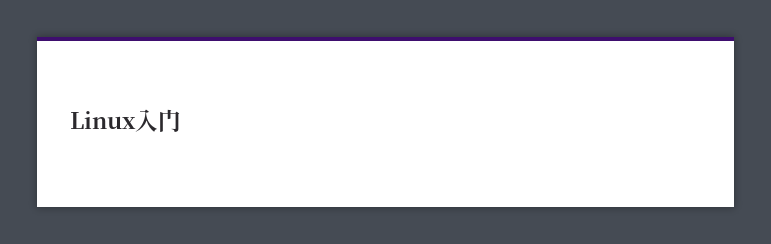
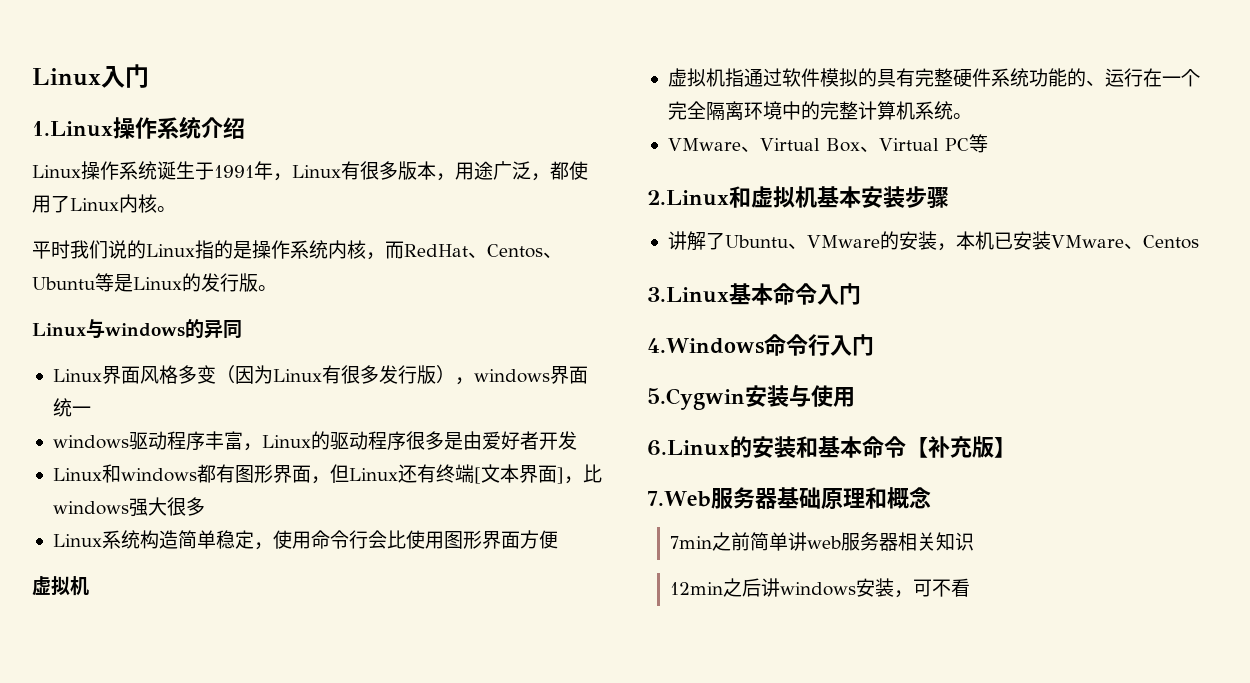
+ 1.Linux操作系统介绍
+ Linux操作系统诞生于1991年，Linux有很多版本，用途广泛，都使用了Linux内核。
+ 平时我们说的Linux指的是操作系统内核，而RedHat、Centos、Ubuntu等是Linux的发行版。
+ Linux与windows的异同
+ Linux界面风格多变（因为Linux有很多发行版），windows界面统一
+ windows驱动程序丰富，Linux的驱动程序很多是由爱好者开发
+ Linux和windows都有图形界面，但Linux还有终端[文本界面]，比windows强大很多
+ Linux系统构造简单稳定，使用命令行会比使用图形界面方便
+ 虚拟机
+ 虚拟机指通过软件模拟的具有完整硬件系统功能的、运行在一个完全隔离环境中的完整计算机系统。
+ VMware、Virtual Box、Virtual PC等
+ 2.Linux和虚拟机基本安装步骤
+ 讲解了Ubuntu、VMware的安装，本机已安装VMware、Centos
+ 3.Linux基本命令入门
+ 4.Windows命令行入门
+ 5.Cygwin安装与使用
+ 6.Linux的安装和基本命令【补充版】
+ 7.Web服务器基础原理和概念
+ 7min之前简单讲web服务器相关知识
+ 12min之后讲windows安装，可不看

